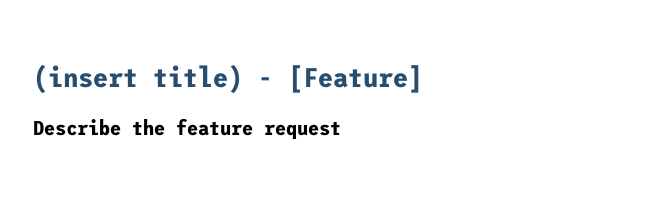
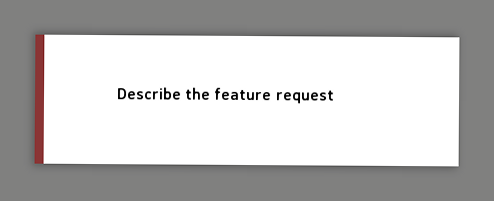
- (insert title) - [Feature]

